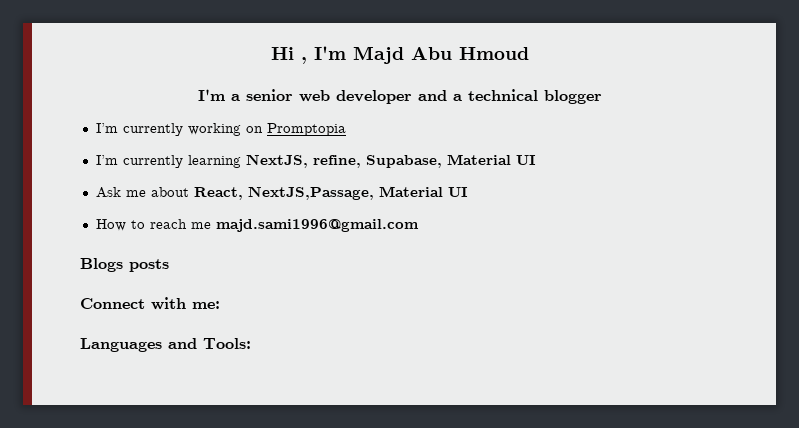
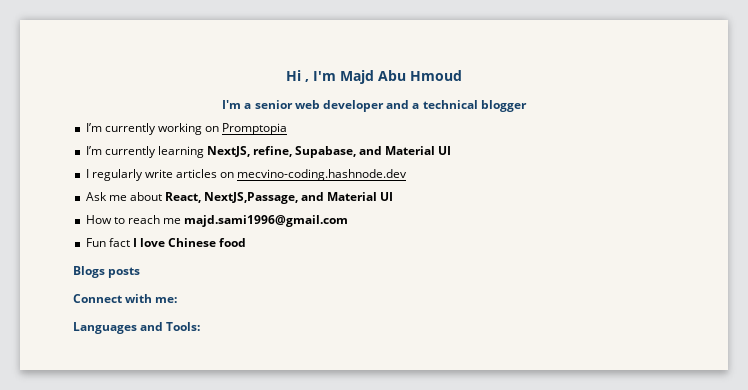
- I’m currently learning NextJS, refine, Supabase, Material UI
+ I’m currently learning NextJS, refine, Supabase, and Material UI
+ I regularly write articles on mecvino-coding.hashnode.dev
- Ask me about React, NextJS,Passage, Material UI
+ Ask me about React, NextJS,Passage, and Material UI
+ Fun fact I love Chinese food

